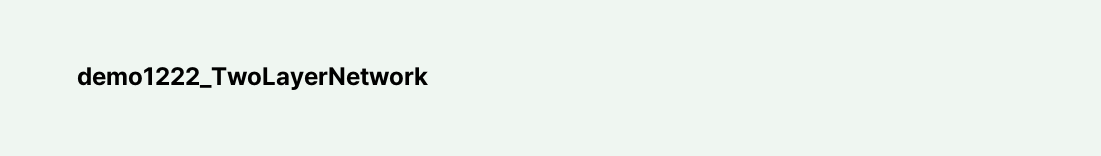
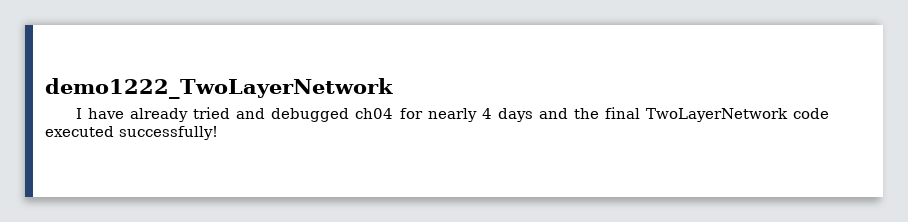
+ I have already tried and debugged ch04 for nearly 4 days and the final TwoLayerNetwork code executed successfully!

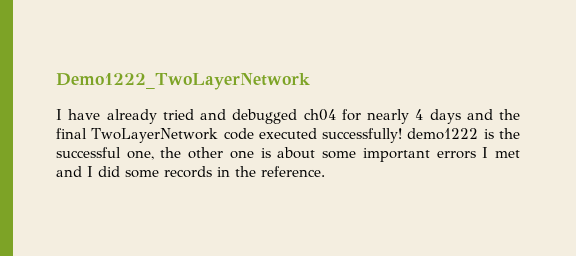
- demo1222_TwoLayerNetwork
+ Demo1222_TwoLayerNetwork
- I have already tried and debugged ch04 for nearly 4 days and the final TwoLayerNetwork code executed successfully!
+ I have already tried and debugged ch04 for nearly 4 days and the final TwoLayerNetwork code executed successfully! demo1222 is the successful one, the other one is about some important errors I met and I did some records in the reference.

